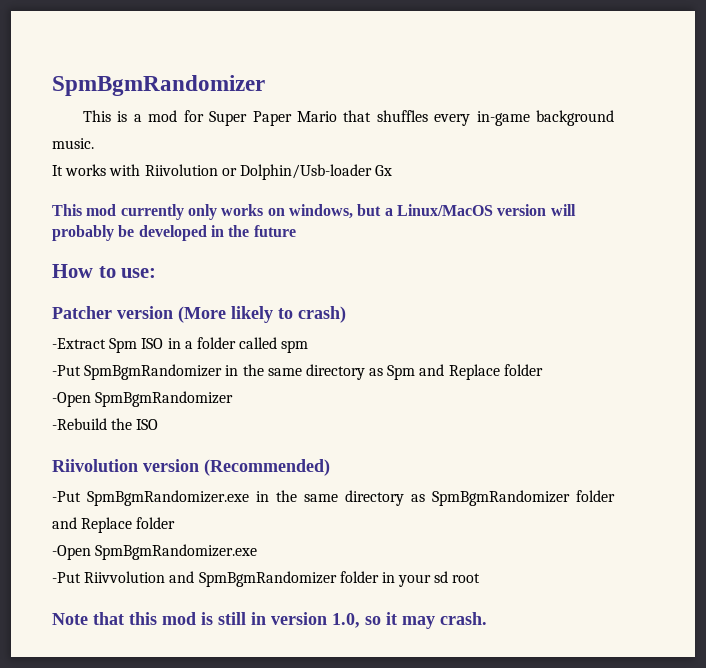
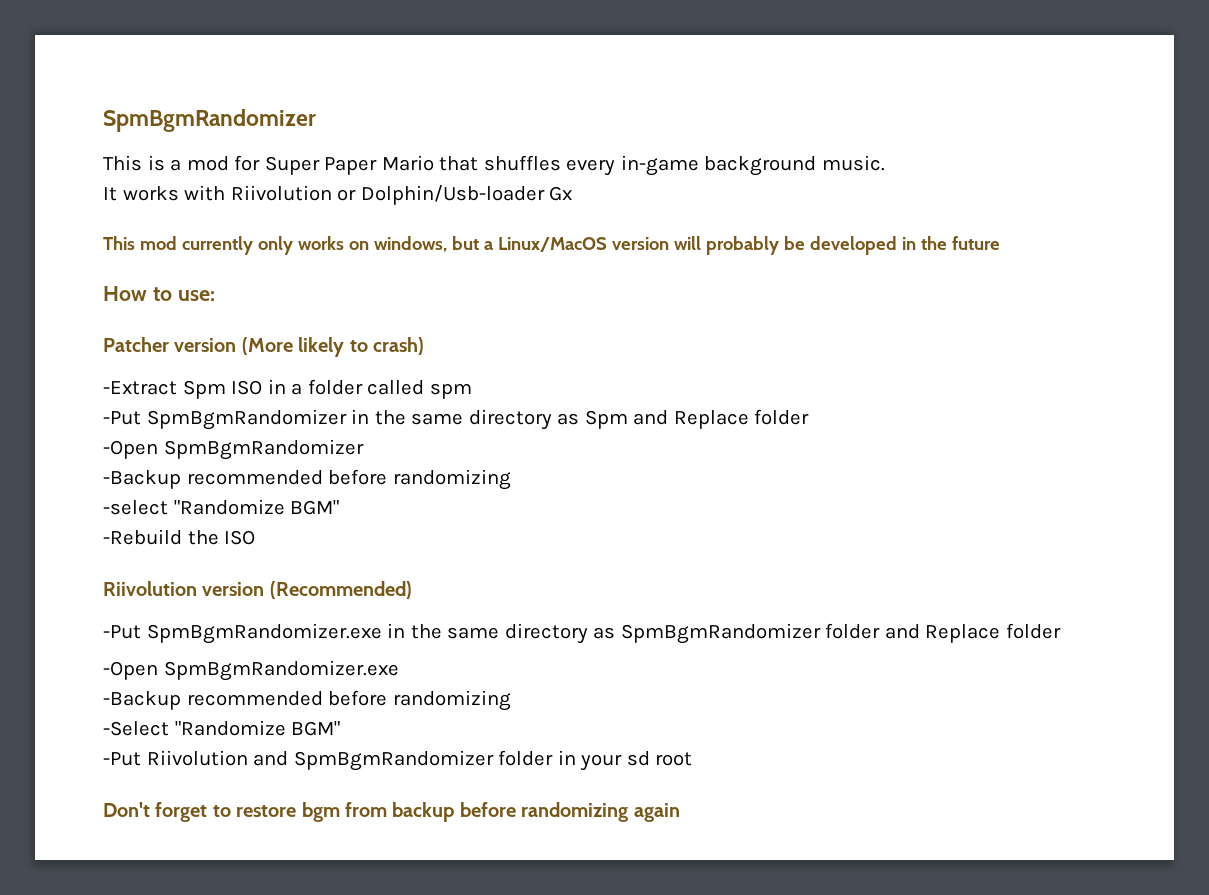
  -Open SpmBgmRandomizer
+ -Backup recommended before randomizing
+ -select "Randomize BGM"
  -Open SpmBgmRandomizer.exe
- -Put Riivvolution and SpmBgmRandomizer folder in your sd root
+ -Backup recommended before randomizing
+ -Select "Randomize BGM"
+ -Put Riivolution and SpmBgmRandomizer folder in your sd root
- Note that this mod is still in version 1.0, so it may crash.
+ Don't forget to restore bgm from backup before randomizing again

